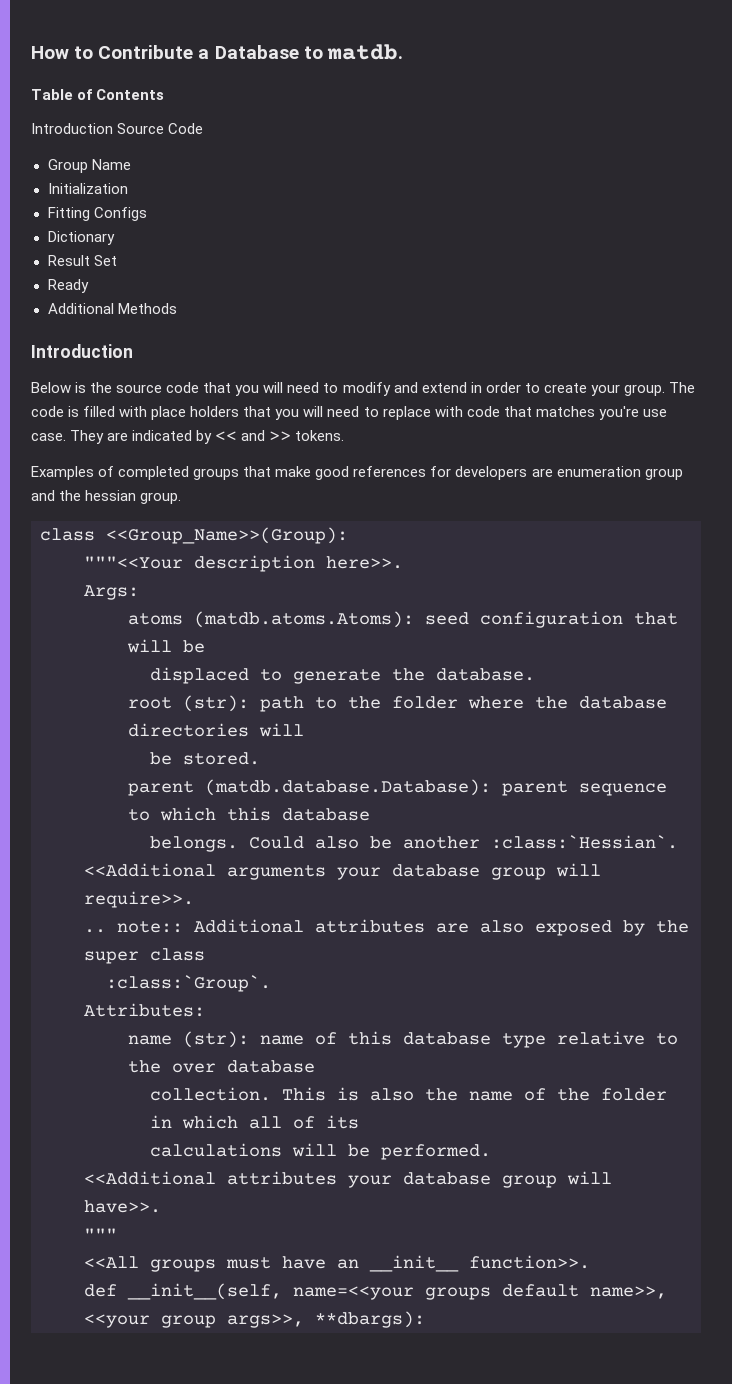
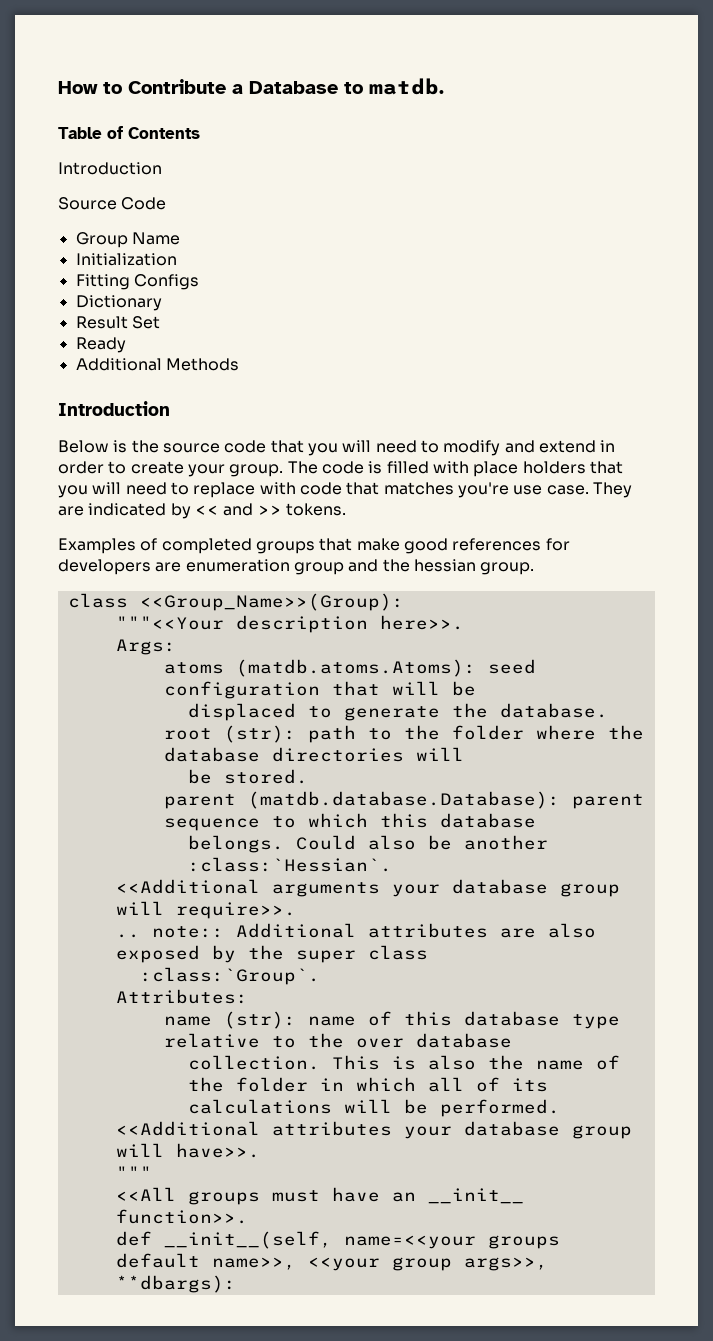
  Table of Contents
- Introduction Source Code
+ Introduction
+ Source Code

